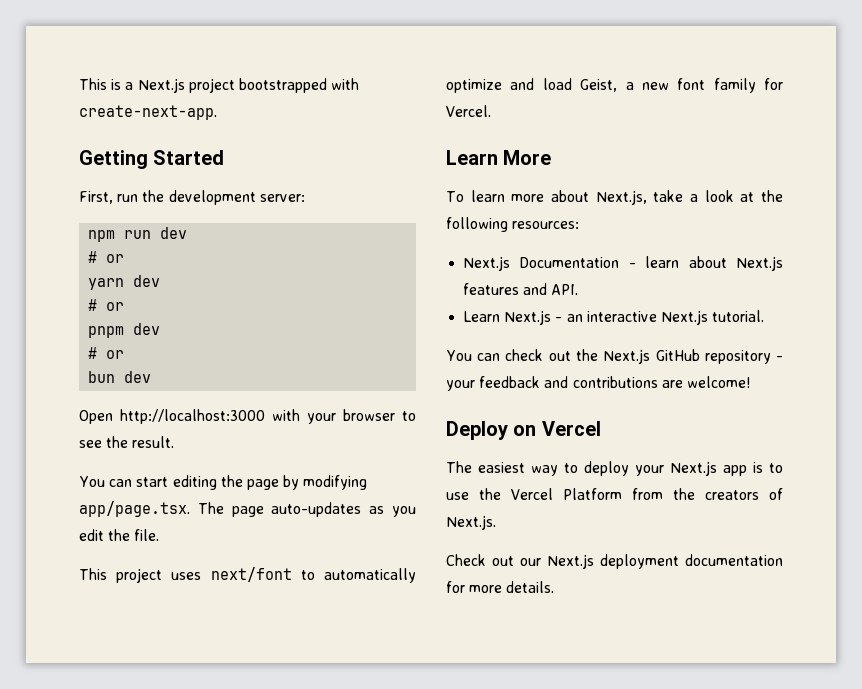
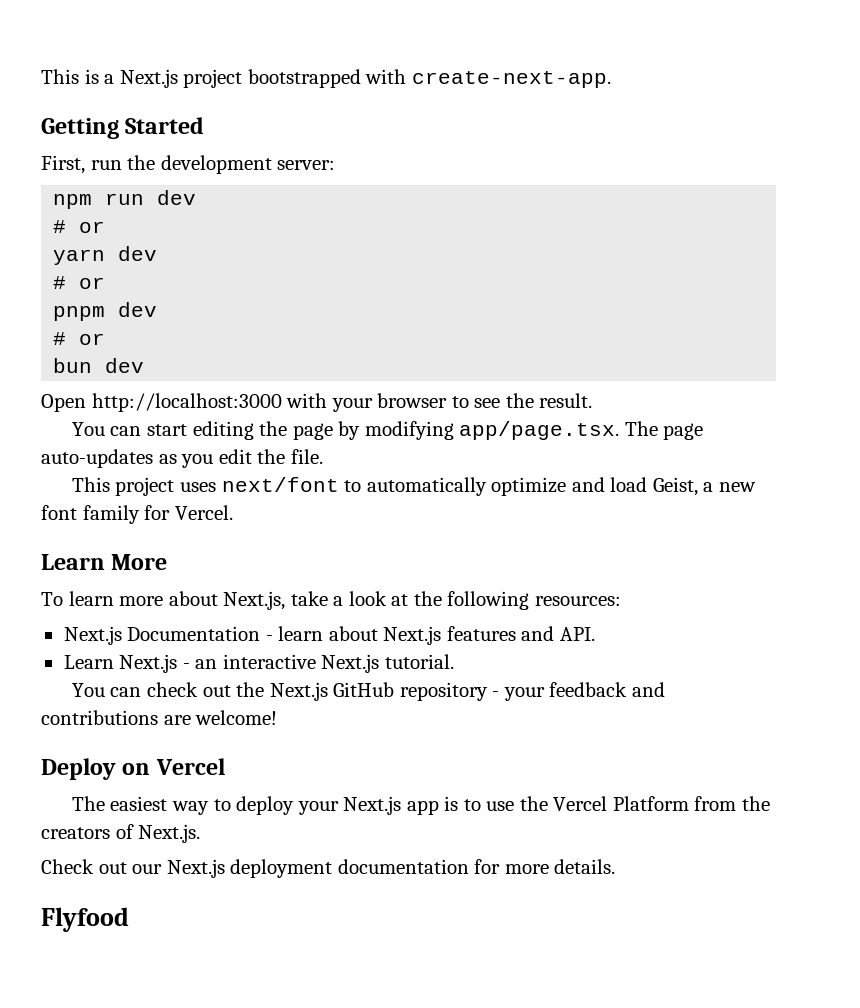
+ Flyfood

